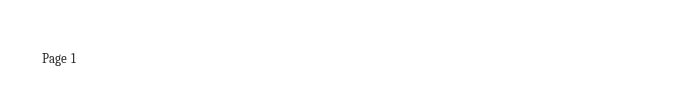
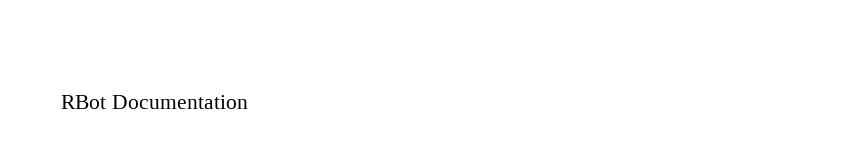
- Page 1
+ RBot Documentation

